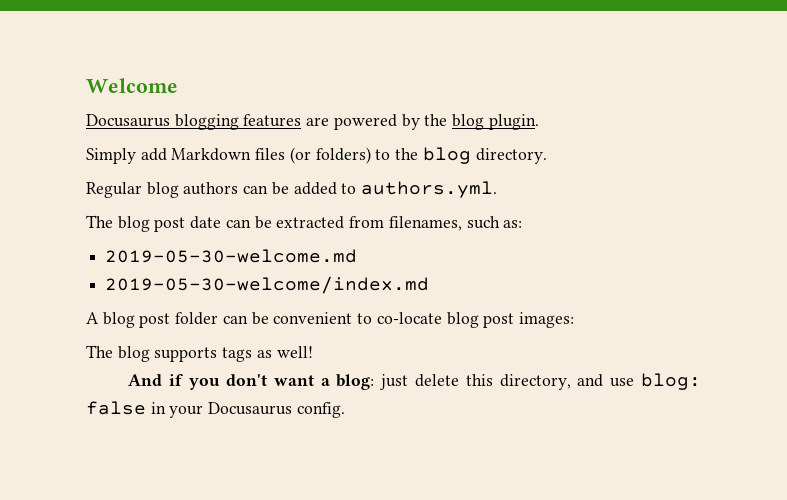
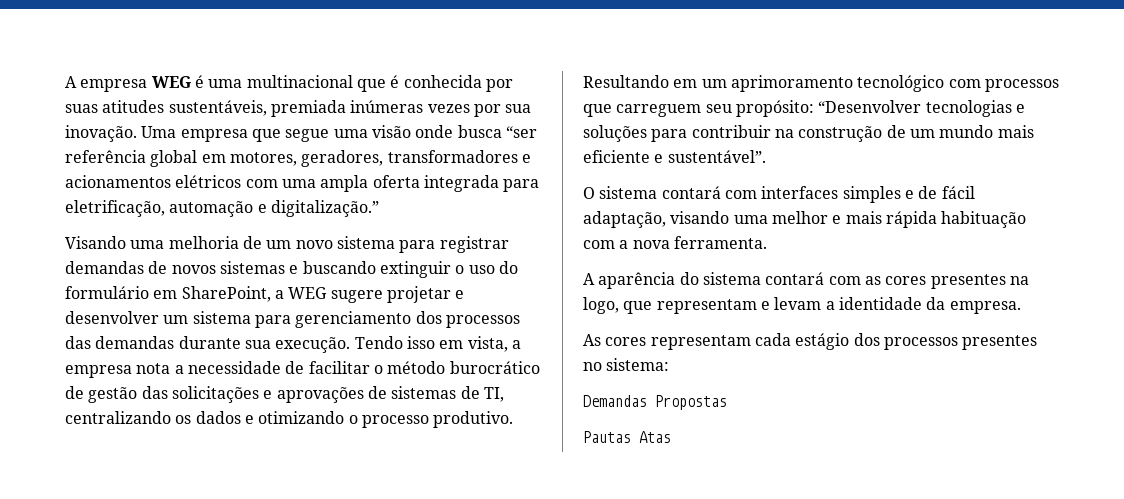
- Welcome
- Docusaurus blogging features are powered by the blog plugin.
- Simply add Markdown files (or folders) to the blog directory.
- Regular blog authors can be added to authors.yml.
- The blog post date can be extracted from filenames, such as:
- 2019-05-30-welcome.md
- 2019-05-30-welcome/index.md
- A blog post folder can be convenient to co-locate blog post images:
- The blog supports tags as well!
- And if you don't want a blog: just delete this directory, and use blog: false in your Docusaurus config.
+ A empresa WEG é uma multinacional que é conhecida por suas atitudes sustentáveis, premiada inúmeras vezes por sua inovação. Uma empresa que segue uma visão onde busca “ser referência global em motores, geradores, transformadores e acionamentos elétricos com uma ampla oferta integrada para eletrificação, automação e digitalização.”
+ Visando uma melhoria de um novo sistema para registrar demandas de novos sistemas e buscando extinguir o uso do formulário em SharePoint, a WEG sugere projetar e desenvolver um sistema para gerenciamento dos processos das demandas durante sua execução. Tendo isso em vista, a empresa nota a necessidade de facilitar o método burocrático de gestão das solicitações e aprovações de sistemas de TI, centralizando os dados e otimizando o processo produtivo. Resultando em um aprimoramento tecnológico com processos que carreguem seu propósito: “Desenvolver tecnologias e soluções para contribuir na construção de um mundo mais eficiente e sustentável”.
+ O sistema contará com interfaces simples e de fácil adaptação, visando uma melhor e mais rápida habituação com a nova ferramenta.
+ A aparência do sistema contará com as cores presentes na logo, que representam e levam a identidade da empresa.
+ As cores representam cada estágio dos processos presentes no sistema:
+ Demandas Propostas
+ Pautas Atas

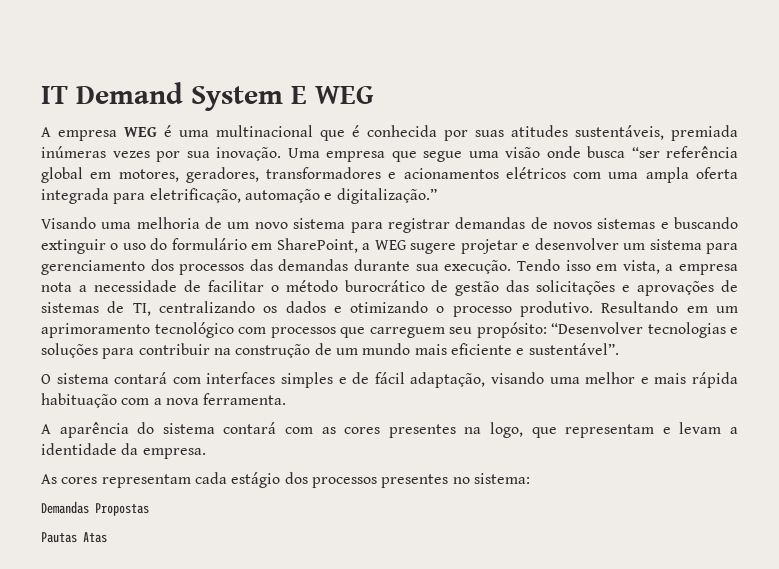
+ IT Demand System E WEG

